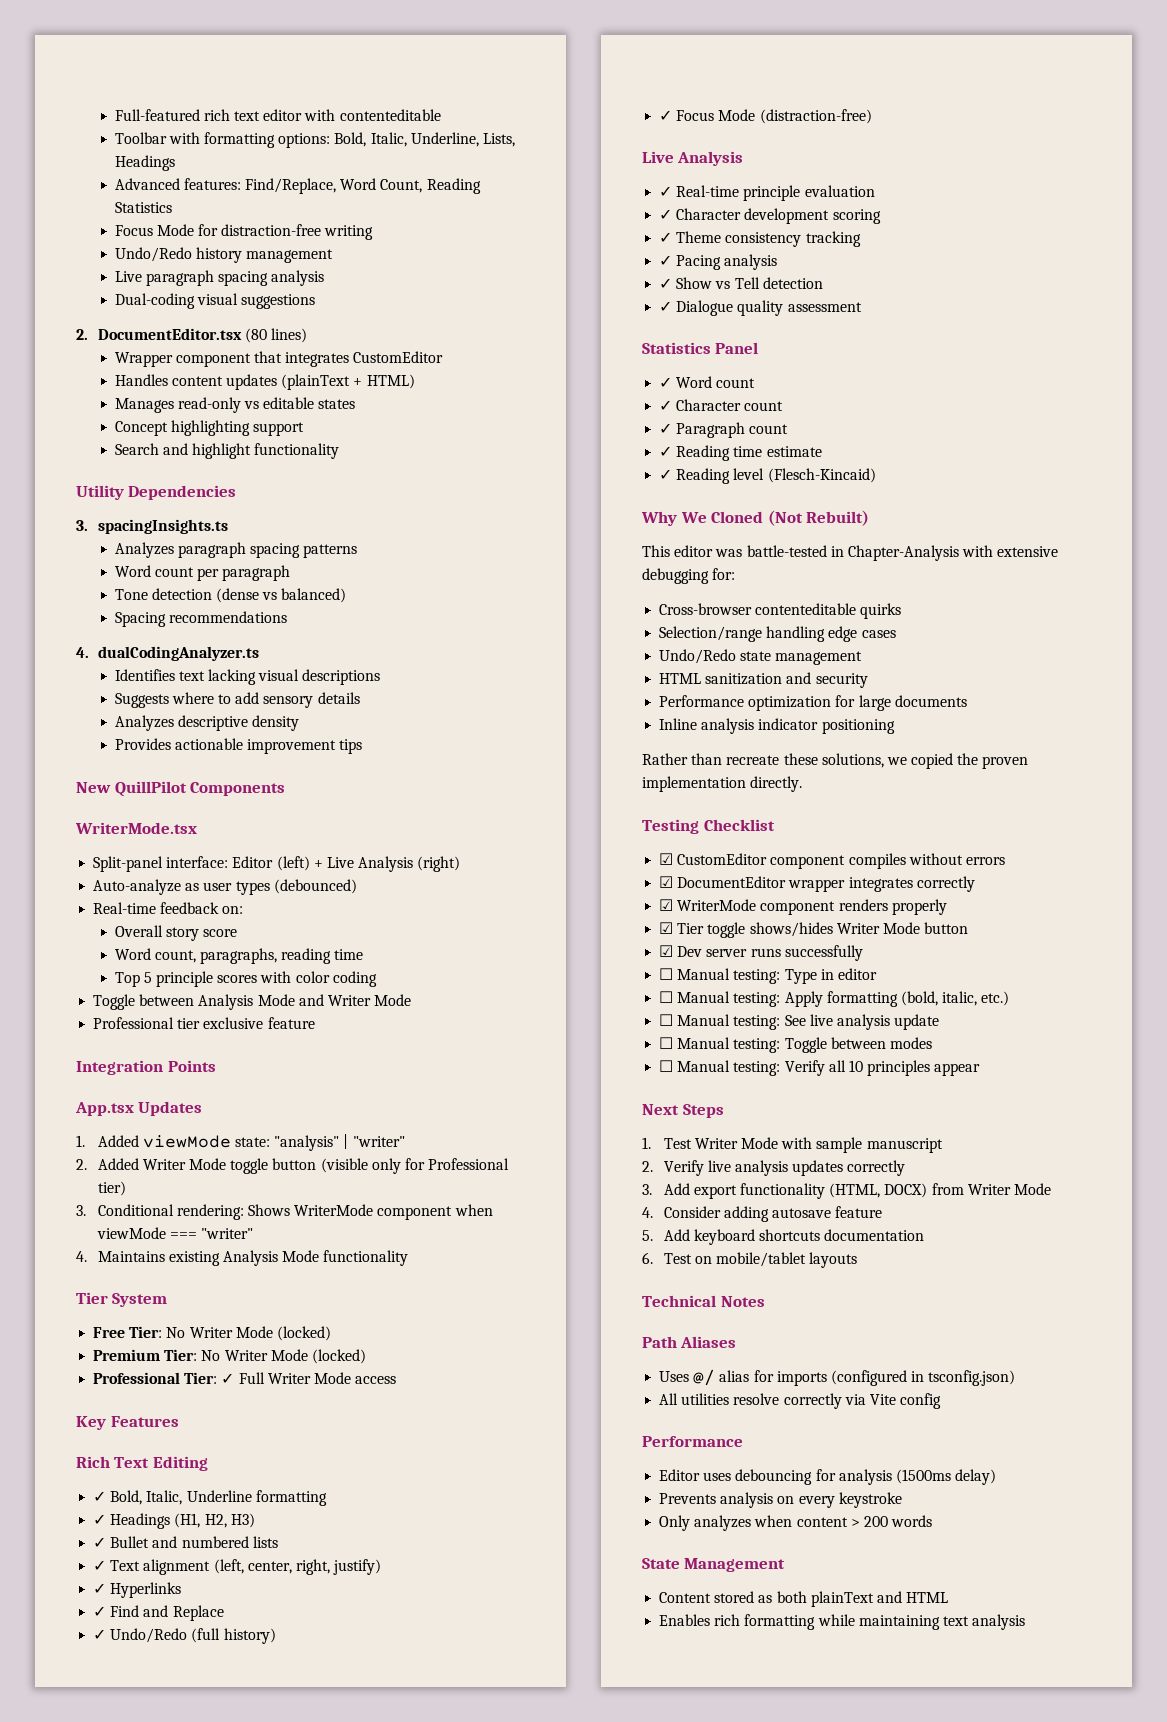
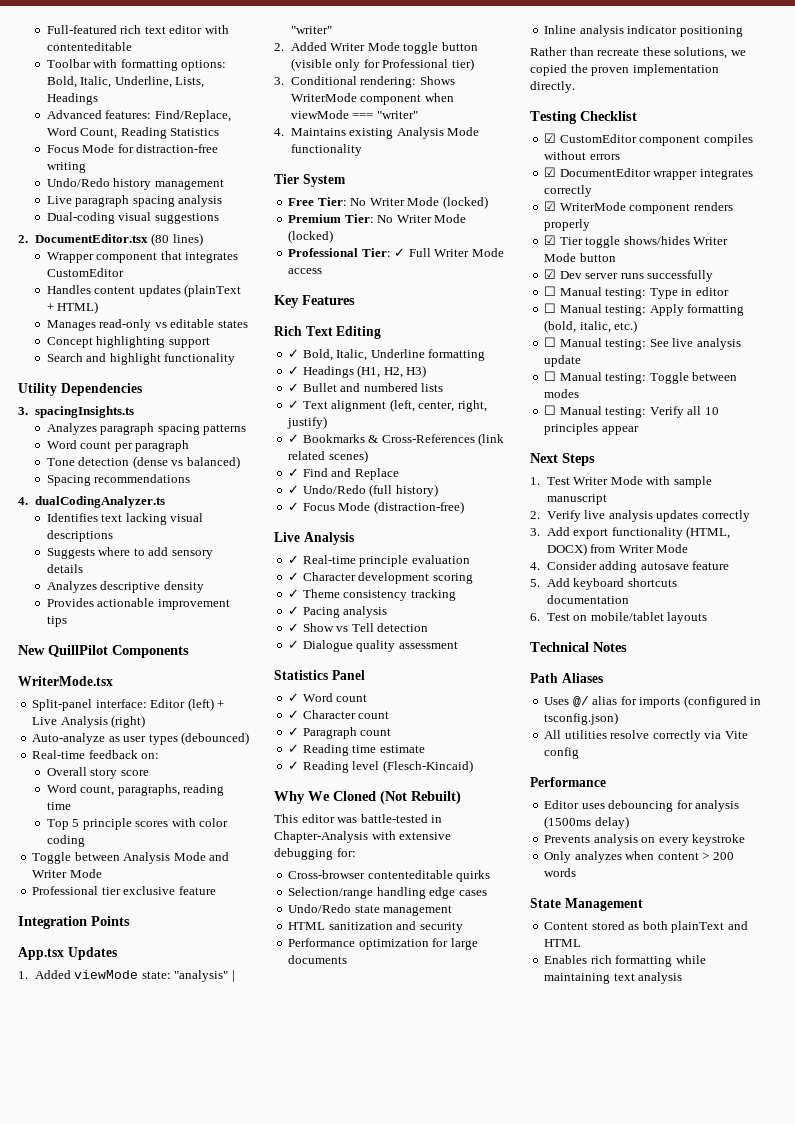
- ✓ Hyperlinks
+ ✓ Bookmarks & Cross-References (link related scenes)

